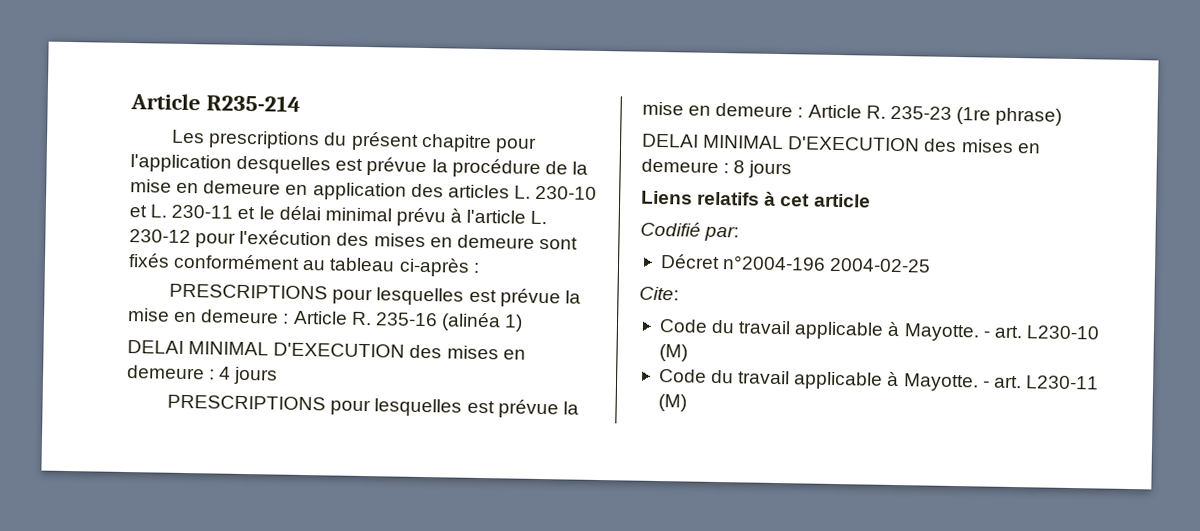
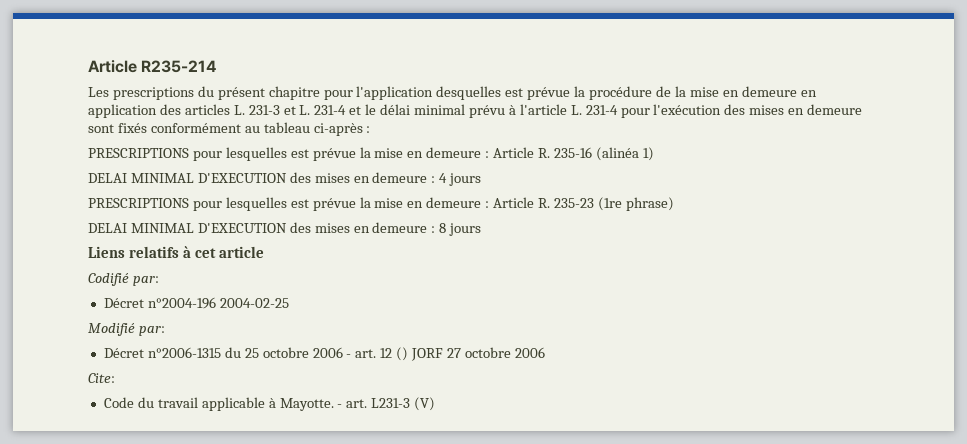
- Les prescriptions du présent chapitre pour l'application desquelles est prévue la procédure de la mise en demeure en application des articles L. 230-10 et L. 230-11 et le délai minimal prévu à l'article L. 230-12 pour l'exécution des mises en demeure sont fixés conformément au tableau ci-après :
+ Les prescriptions du présent chapitre pour l'application desquelles est prévue la procédure de la mise en demeure en application des articles L. 231-3 et L. 231-4 et le délai minimal prévu à l'article L. 231-4 pour l'exécution des mises en demeure sont fixés conformément au tableau ci-après :
+ Modifié par:
+ Décret n°2006-1315 du 25 octobre 2006 - art. 12 () JORF 27 octobre 2006
- - art. L230-10 (M)
- Code du travail applicable à Mayotte. - art. L230-11 (M)
+ - art. L231-3 (V)

